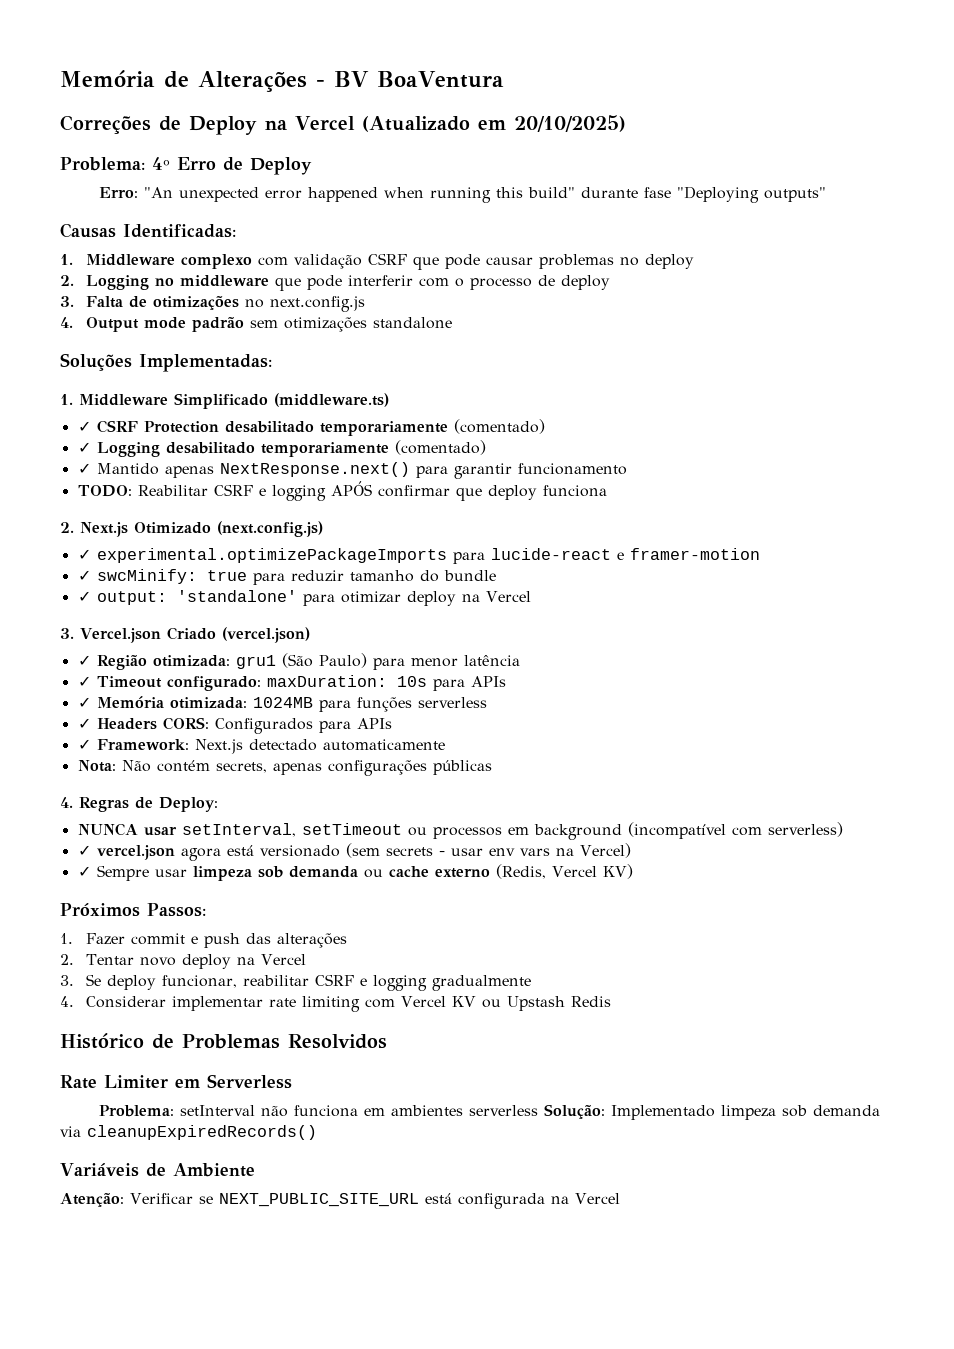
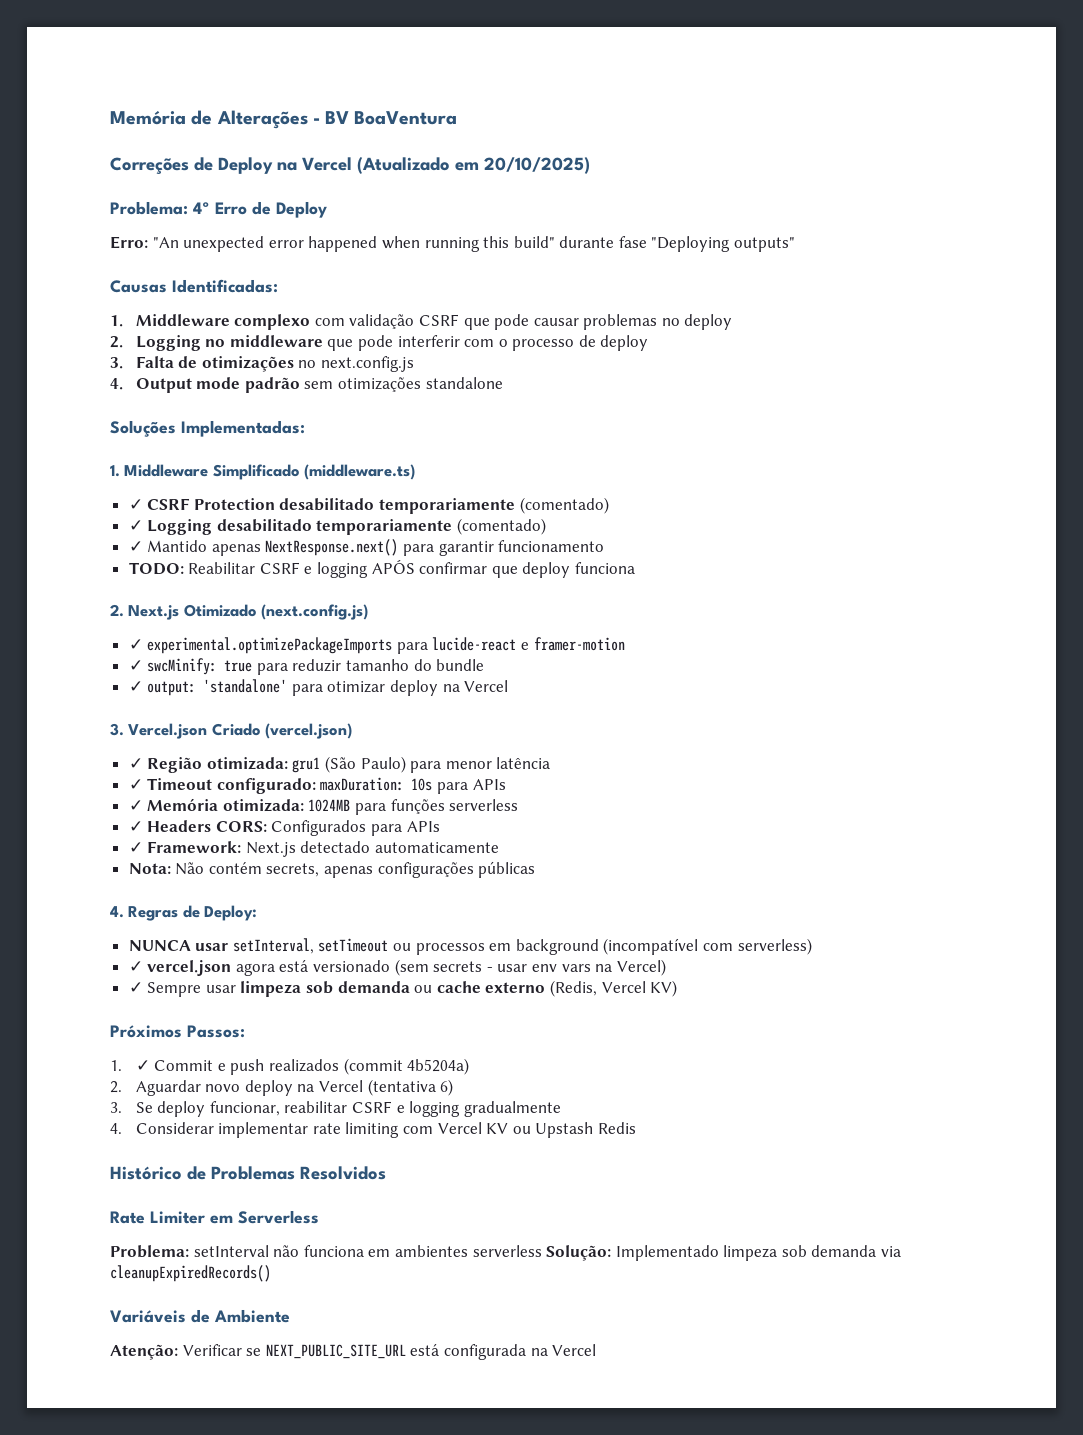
- 1. Fazer commit e push das alterações
- 2. Tentar novo deploy na Vercel
+ 1. ✓ Commit e push realizados (commit 4b5204a)
+ 2. Aguardar novo deploy na Vercel (tentativa 6)

